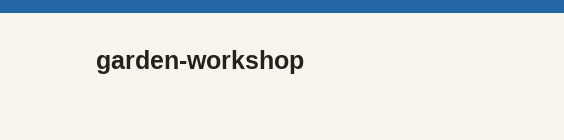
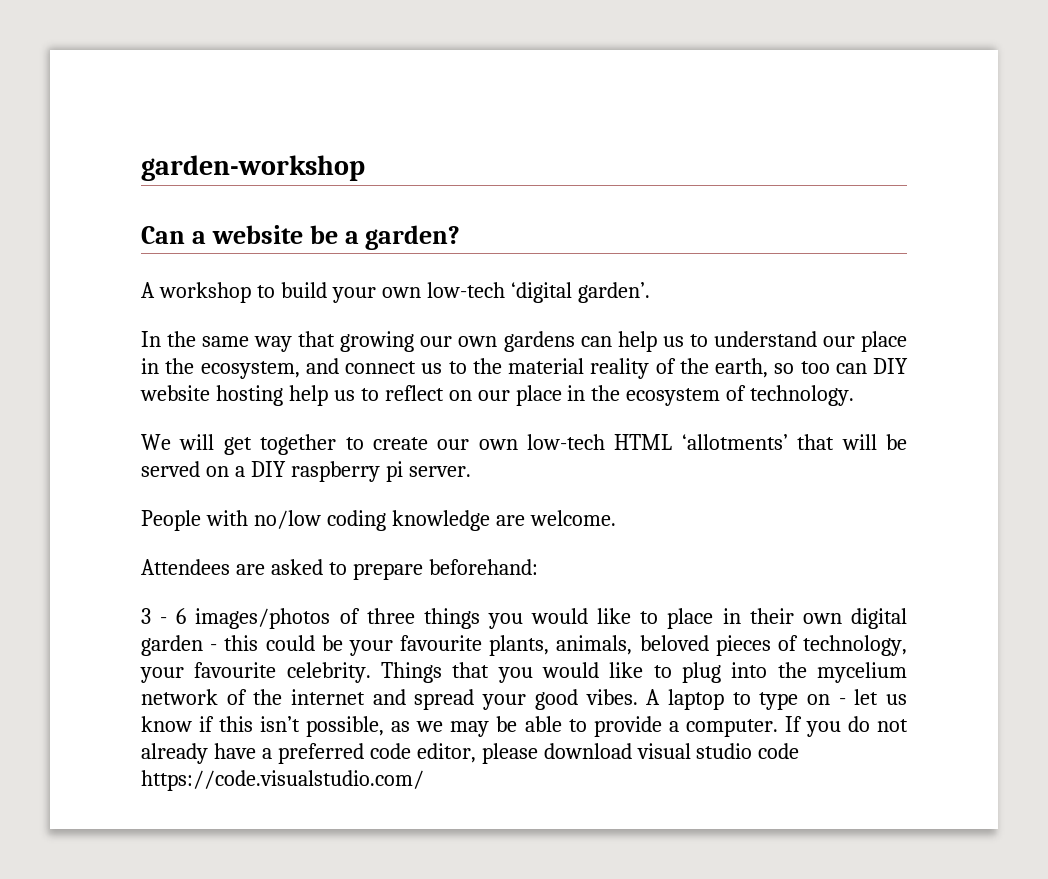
+ Can a website be a garden?
+ A workshop to build your own low-tech ‘digital garden’.
+ In the same way that growing our own gardens can help us to understand our place in the ecosystem, and connect us to the material reality of the earth, so too can DIY website hosting help us to reflect on our place in the ecosystem of technology.
+ We will get together to create our own low-tech HTML ‘allotments’ that will be served on a DIY raspberry pi server.
+ People with no/low coding knowledge are welcome.
+ Attendees are asked to prepare beforehand:
+ 3 - 6 images/photos of three things you would like to place in their own digital garden - this could be your favourite plants, animals, beloved pieces of technology, your favourite celebrity. Things that you would like to plug into the mycelium network of the internet and spread your good vibes. A laptop to type on - let us know if this isn’t possible, as we may be able to provide a computer. If you do not already have a preferred code editor, please download visual studio code https://code.visualstudio.com/

